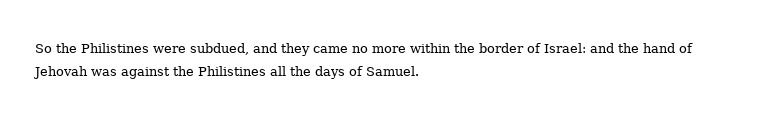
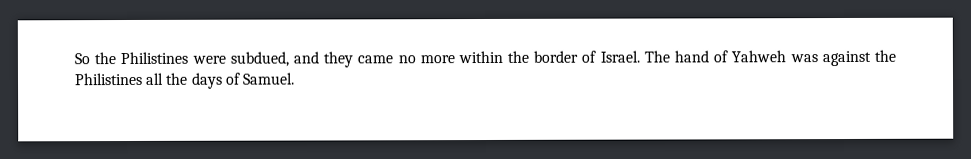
- So the Philistines were subdued, and they came no more within the border of Israel: and the hand of Jehovah was against the Philistines all the days of Samuel.
+ So the Philistines were subdued, and they came no more within the border of Israel. The hand of Yahweh was against the Philistines all the days of Samuel.

